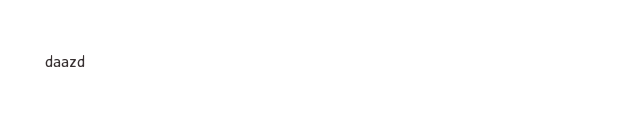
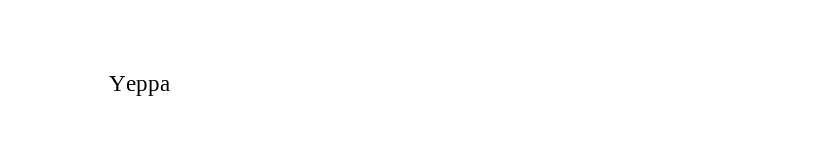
- daazd
+ Yeppa

